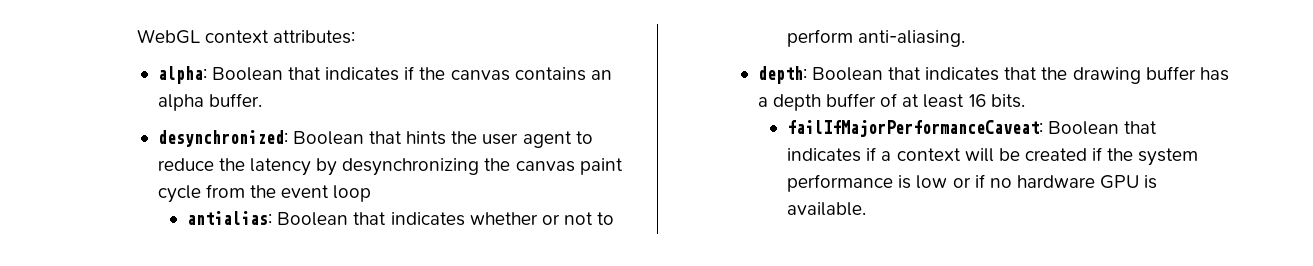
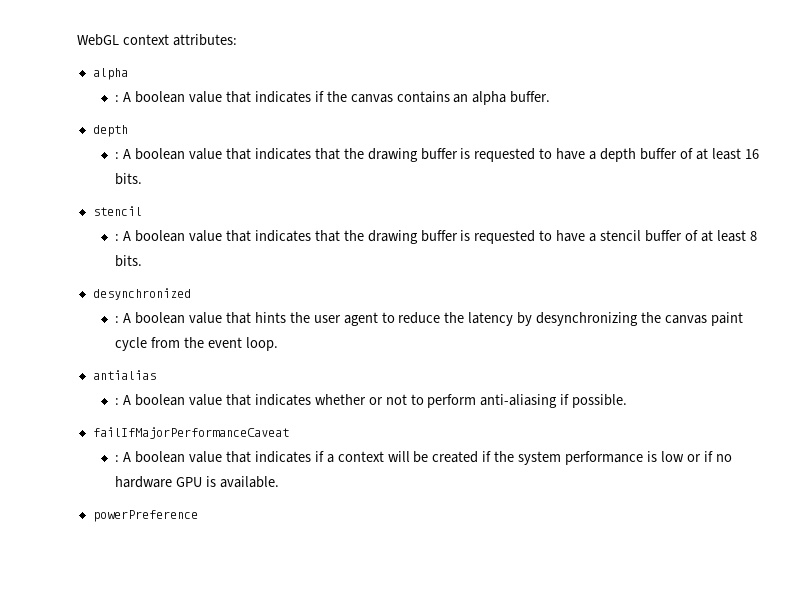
  WebGL context attributes:
- alpha: Boolean that indicates if the canvas contains an alpha buffer.
- desynchronized: Boolean that hints the user agent to reduce the latency by desynchronizing the canvas paint cycle from the event loop
- antialias: Boolean that indicates whether or not to perform anti-aliasing.
- depth: Boolean that indicates that the drawing buffer has a depth buffer of at least 16 bits.
- failIfMajorPerformanceCaveat: Boolean that indicates if a context will be created if the system performance is low or if no hardware GPU is available.
+ alpha
+ : A boolean value that indicates if the canvas contains an alpha buffer.
+ depth
+ : A boolean value that indicates that the drawing buffer is requested to have a depth buffer of at least 16 bits.
+ stencil
+ : A boolean value that indicates that the drawing buffer is requested to have a stencil buffer of at least 8 bits.
+ desynchronized
+ : A boolean value that hints the user agent to reduce the latency by desynchronizing the canvas paint cycle from the event loop.
+ antialias
+ : A boolean value that indicates whether or not to perform anti-aliasing if possible.
+ failIfMajorPerformanceCaveat
+ : A boolean value that indicates if a context will be created if the system performance is low or if no hardware GPU is available.
+ powerPreference

